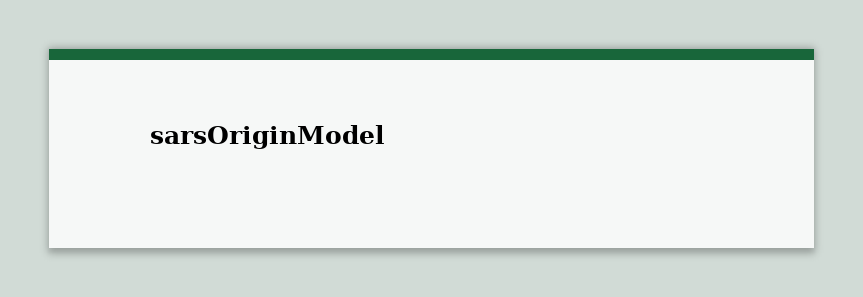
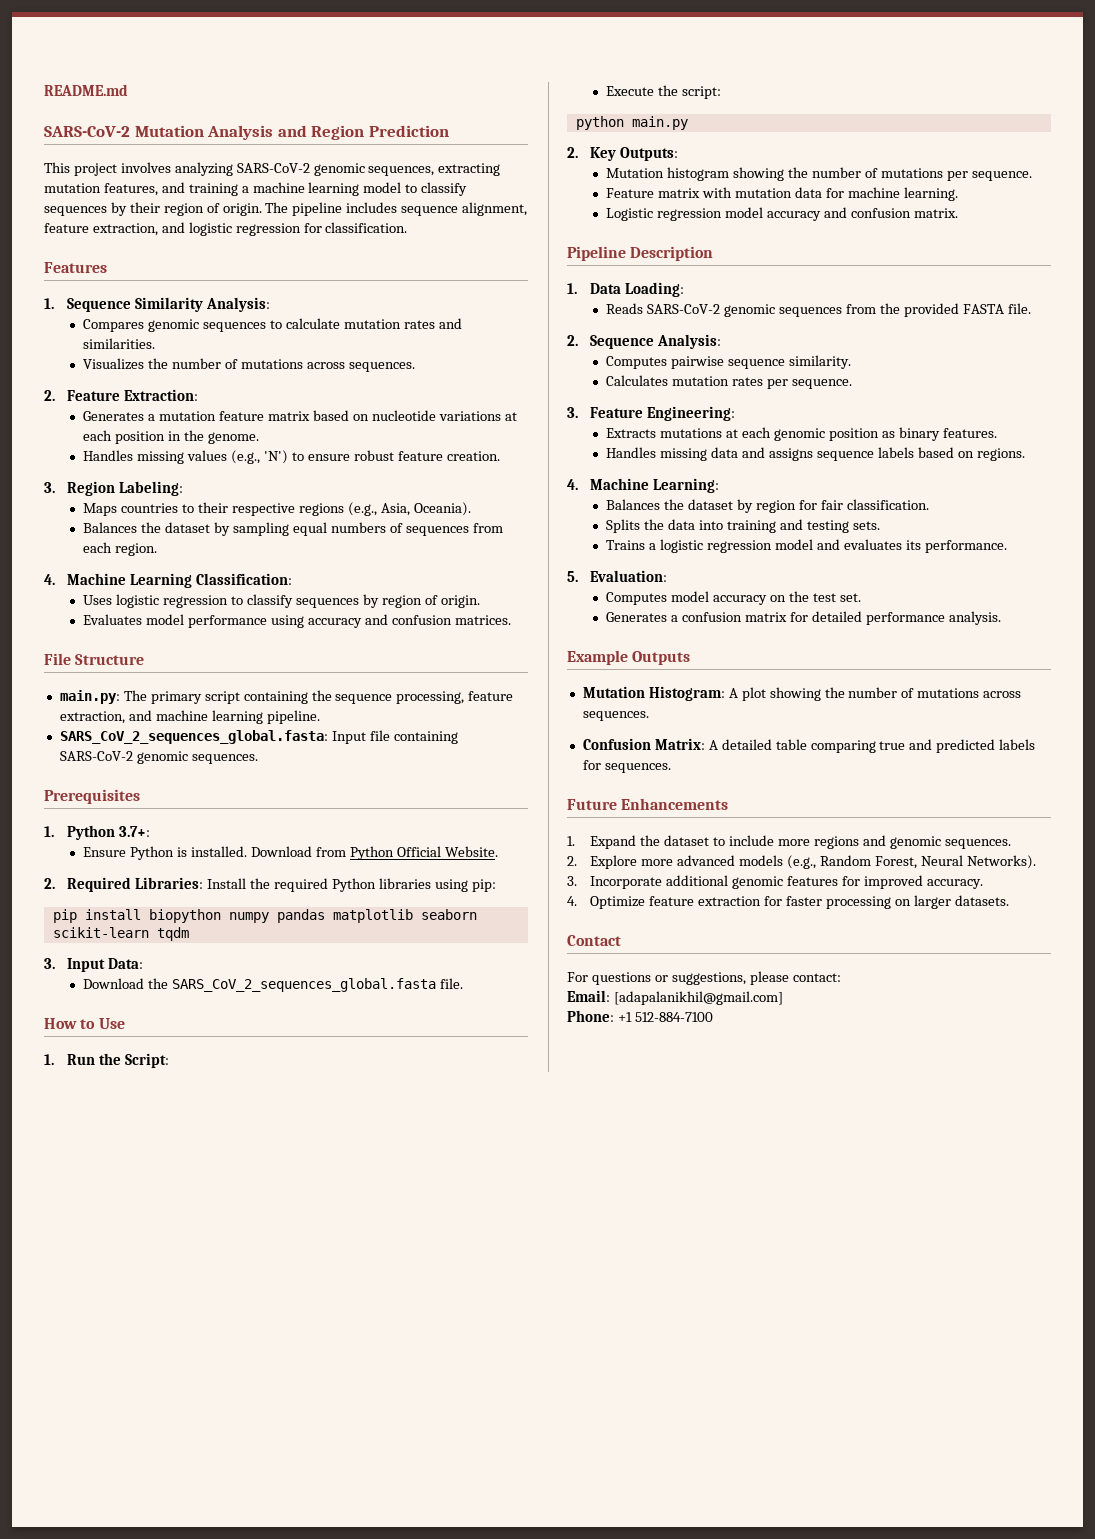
- sarsOriginModel
+ README.md
+ SARS-CoV-2 Mutation Analysis and Region Prediction
+ This project involves analyzing SARS-CoV-2 genomic sequences, extracting mutation features, and training a machine learning model to classify sequences by their region of origin. The pipeline includes sequence alignment, feature extraction, and logistic regression for classification.
+ Features
+ 1. Sequence Similarity Analysis:
+ Compares genomic sequences to calculate mutation rates and similarities.
+ Visualizes the number of mutations across sequences.
+ 2. Feature Extraction:
+ Generates a mutation feature matrix based on nucleotide variations at each position in the genome.
+ Handles missing values (e.g., 'N') to ensure robust feature creation.
+ 3. Region Labeling:
+ Maps countries to their respective regions (e.g., Asia, Oceania).
+ Balances the dataset by sampling equal numbers of sequences from each region.
+ 4. Machine Learning Classification:
+ Uses logistic regression to classify sequences by region of origin.
+ Evaluates model performance using accuracy and confusion matrices.
+ File Structure
+ main.py: The primary script containing the sequence processing, feature extraction, and machine learning pipeline.
+ SARS_CoV_2_sequences_global.fasta: Input file containing SARS-CoV-2 genomic sequences.
+ Prerequisites
+ 1. Python 3.7+:
+ Ensure Python is installed. Download from Python Official Website.
+ 2. Required Libraries: Install the required Python libraries using pip:
+ pip install biopython numpy pandas matplotlib seaborn scikit-learn tqdm
+ 3. Input Data:
+ Download the SARS_CoV_2_sequences_global.fasta file.
+ How to Use
+ 1. Run the Script:
+ Execute the script:
+ python main.py
+ 2. Key Outputs:
+ Mutation histogram showing the number of mutations per sequence.
+ Feature matrix with mutation data for machine learning.
+ Logistic regression model accuracy and confusion matrix.
+ Pipeline Description
+ 1. Data Loading:
+ Reads SARS-CoV-2 genomic sequences from the provided FASTA file.
+ 2. Sequence Analysis:
+ Computes pairwise sequence similarity.
+ Calculates mutation rates per sequence.
+ 3. Feature Engineering:
+ Extracts mutations at each genomic position as binary features.
+ Handles missing data and assigns sequence labels based on regions.
+ 4. Machine Learning:
+ Balances the dataset by region for fair classification.
+ Splits the data into training and testing sets.
+ Trains a logistic regression model and evaluates its performance.
+ 5. Evaluation:
+ Computes model accuracy on the test set.
+ Generates a confusion matrix for detailed performance analysis.
+ Example Outputs
+ Mutation Histogram: A plot showing the number of mutations across sequences.
+ Confusion Matrix: A detailed table comparing true and predicted labels for sequences.
+ Future Enhancements
+ 1. Expand the dataset to include more regions and genomic sequences.
+ 2. Explore more advanced models (e.g., Random Forest, Neural Networks).
+ 3. Incorporate additional genomic features for improved accuracy.
+ 4. Optimize feature extraction for faster processing on larger datasets.
+ Contact
+ For questions or suggestions, please contact:
+ Email: [adapalanikhil@gmail.com]
+ Phone: +1 512-884-7100

